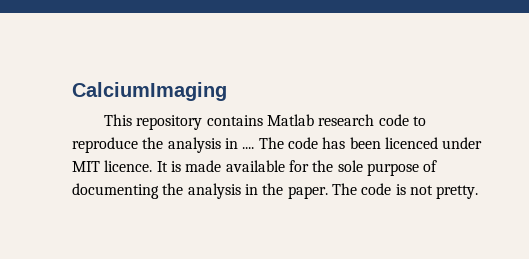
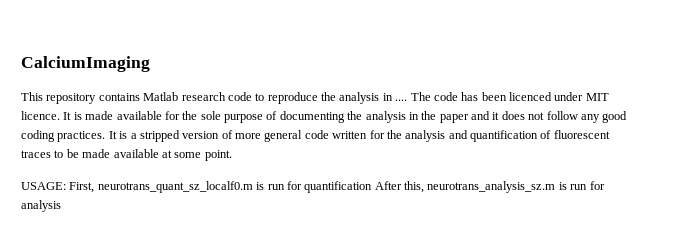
- It is made available for the sole purpose of documenting the analysis in the paper. The code is not pretty.
+ It is made available for the sole purpose of documenting the analysis in the paper and it does not follow any good coding practices. It is a stripped version of more general code written for the analysis and quantification of fluorescent traces to be made available at some point.
+ USAGE: First, neurotrans_quant_sz_localf0.m is run for quantification After this, neurotrans_analysis_sz.m is run for analysis

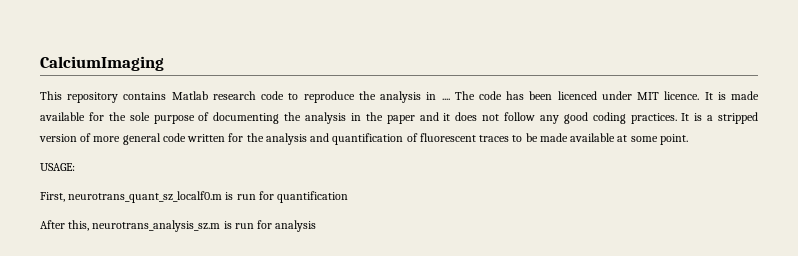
- USAGE: First, neurotrans_quant_sz_localf0.m is run for quantification After this, neurotrans_analysis_sz.m is run for analysis
+ USAGE:
+ First, neurotrans_quant_sz_localf0.m is run for quantification
+ After this, neurotrans_analysis_sz.m is run for analysis

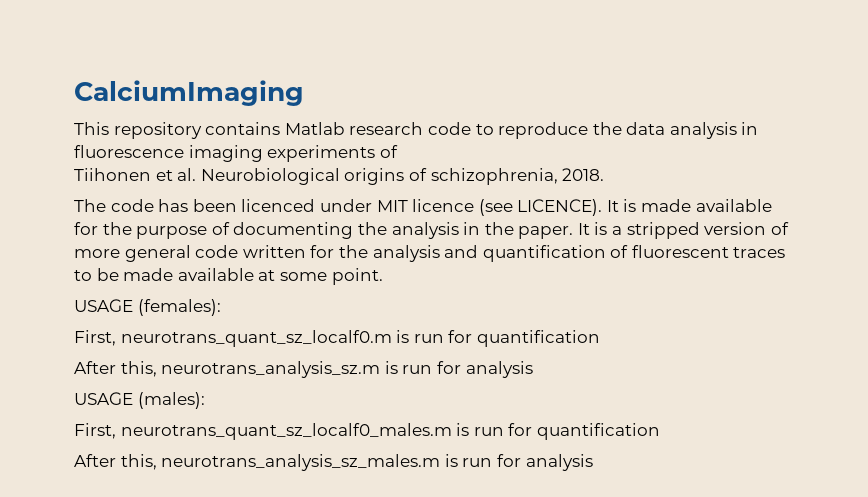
- This repository contains Matlab research code to reproduce the analysis in .... The code has been licenced under MIT licence.
+ This repository contains Matlab research code to reproduce the data analysis in fluorescence imaging experiments of
+ Tiihonen et al. Neurobiological origins of schizophrenia, 2018.
+ The code has been licenced under MIT licence (see LICENCE).
- It is made available for the sole purpose of documenting the analysis in the paper and it does not follow any good coding practices.
+ It is made available for the purpose of documenting the analysis in the paper.
- USAGE:
+ USAGE (females):
+ USAGE (males):
+ First, neurotrans_quant_sz_localf0_males.m is run for quantification
+ After this, neurotrans_analysis_sz_males.m is run for analysis

